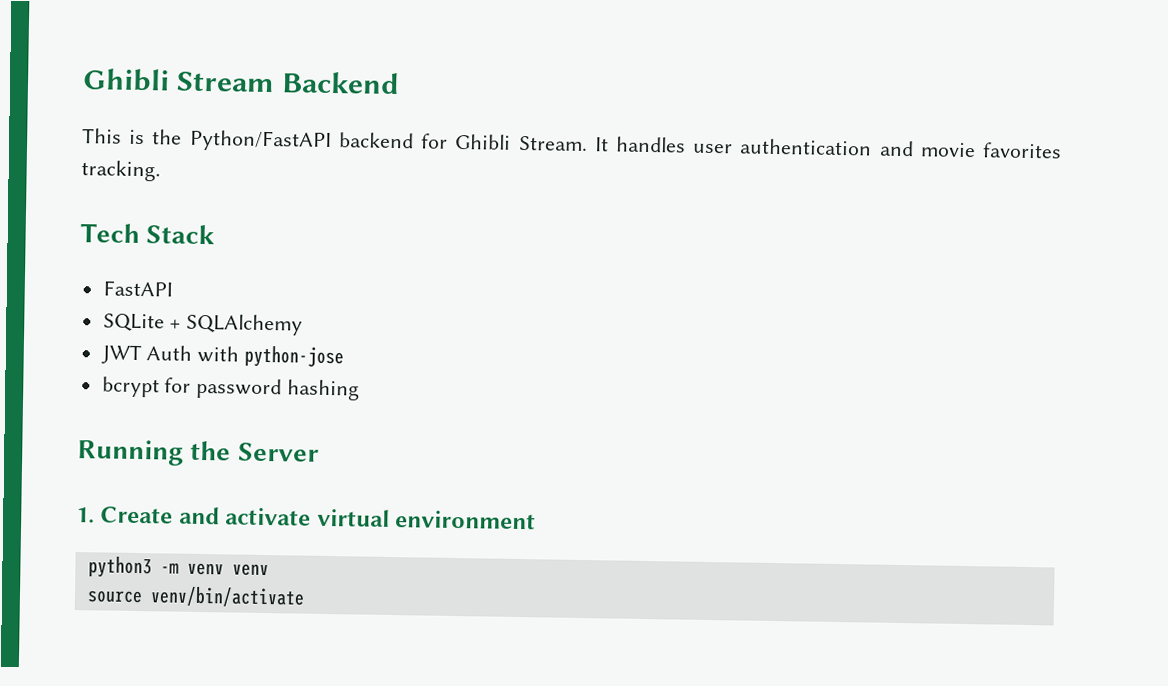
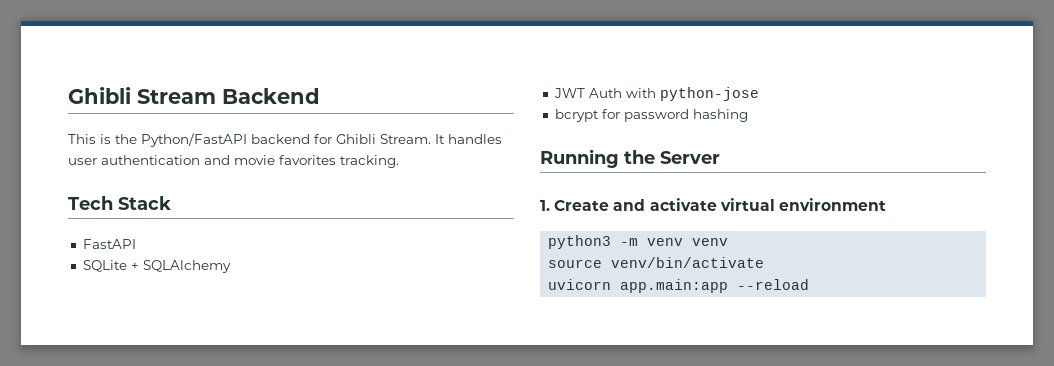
+ uvicorn app.main:app --reload

